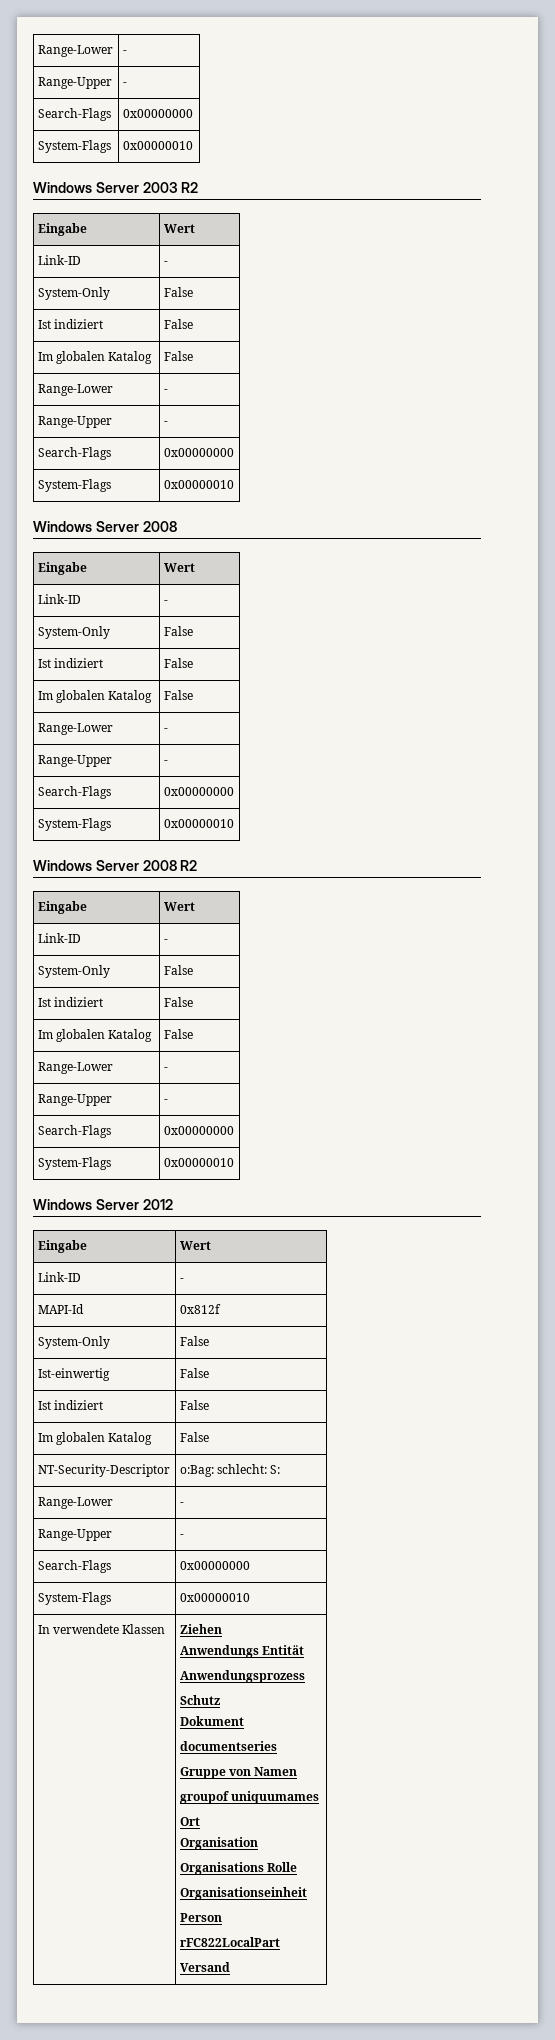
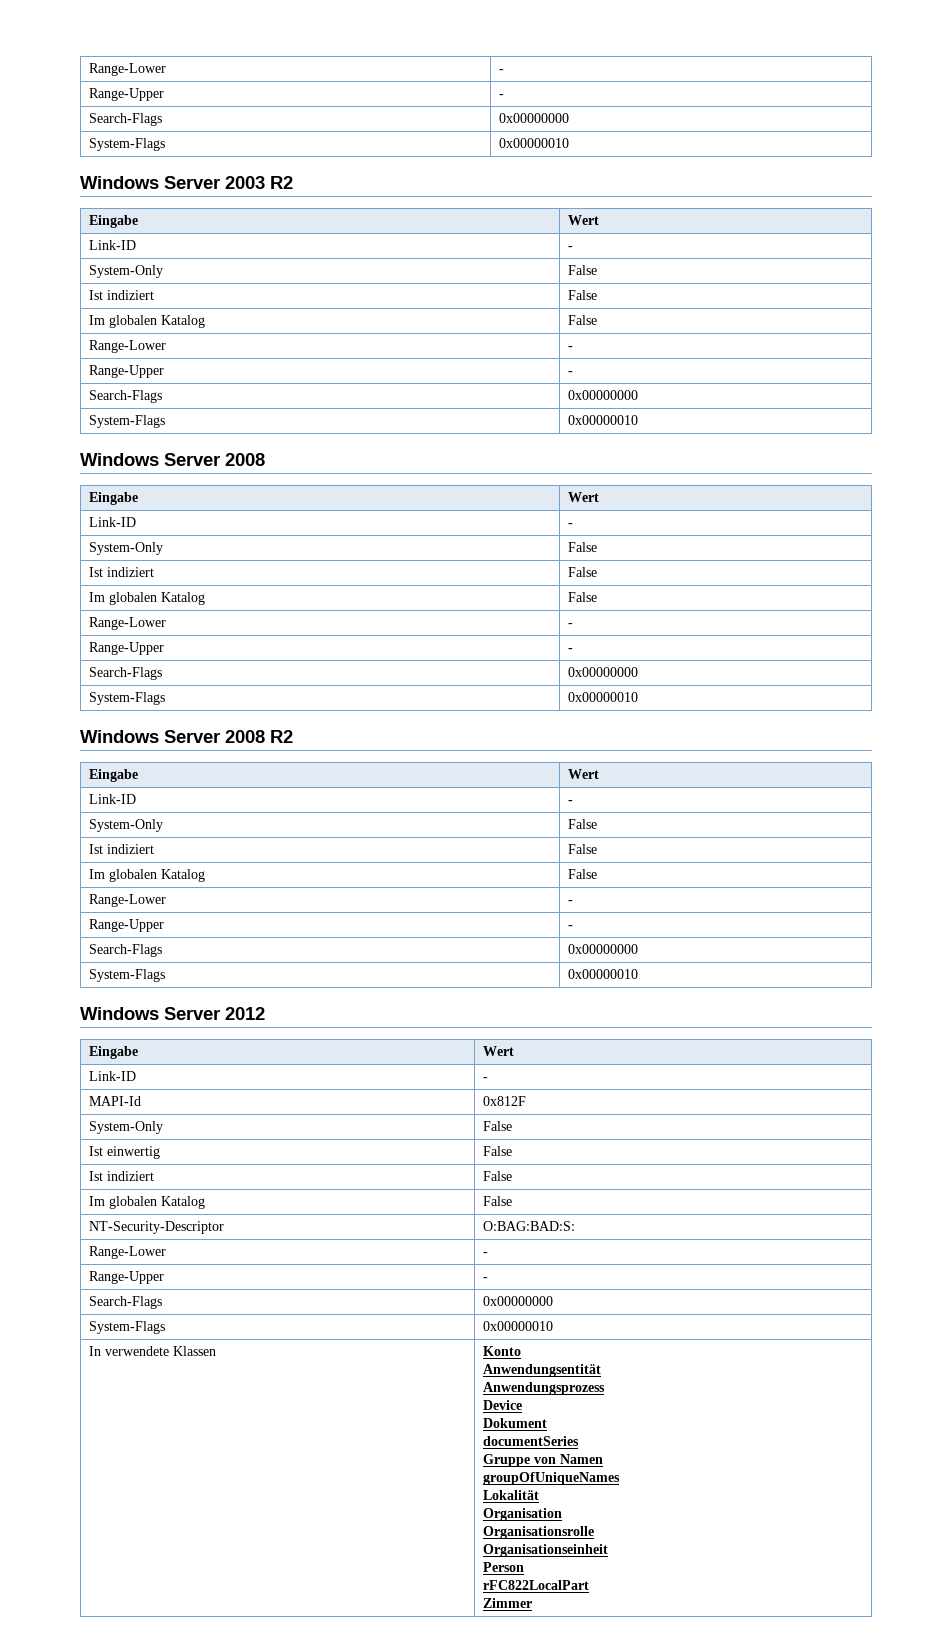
- MAPI-Id | 0x812f
+ MAPI-Id | 0x812F
  System-Only | False
- Ist-einwertig | False
+ Ist einwertig | False
- NT-Security-Descriptor | o:Bag: schlecht: S:
+ NT-Security-Descriptor | O:BAG:BAD:S:
- In verwendete Klassen | Ziehen
- Anwendungs Entität
+ In verwendete Klassen | Konto
+ Anwendungsentität
  Anwendungsprozess
- Schutz
+ Device
  Dokument
- documentseries
+ documentSeries
  Gruppe von Namen
- groupof uniquumames
- Ort
+ groupOfUniqueNames
+ Lokalität
  Organisation
- Organisations Rolle
+ Organisationsrolle
  Organisationseinheit
  Person
  rFC822LocalPart
- Versand
+ Zimmer

